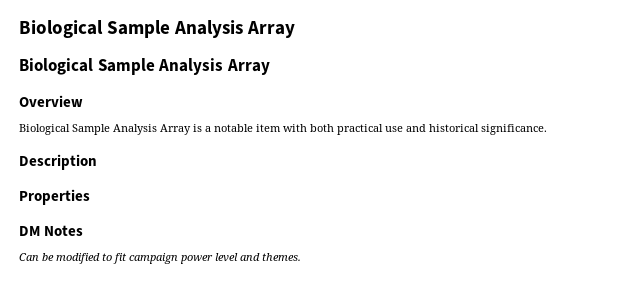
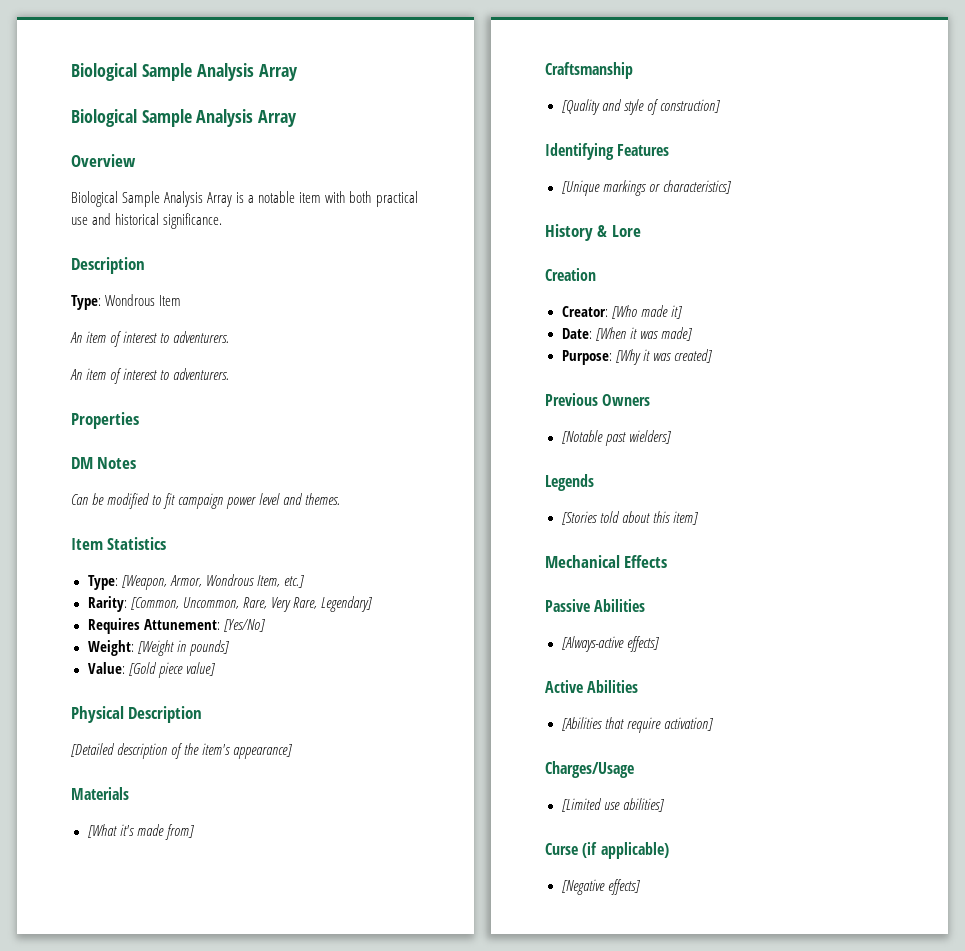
+ Type: Wondrous Item
+ An item of interest to adventurers.
+ An item of interest to adventurers.
+ Item Statistics
+ Type: [Weapon, Armor, Wondrous Item, etc.]
+ Rarity: [Common, Uncommon, Rare, Very Rare, Legendary]
+ Requires Attunement: [Yes/No]
+ Weight: [Weight in pounds]
+ Value: [Gold piece value]
+ Physical Description
+ [Detailed description of the item's appearance]
+ Materials
+ [What it's made from]
+ Craftsmanship
+ [Quality and style of construction]
+ Identifying Features
+ [Unique markings or characteristics]
+ History & Lore
+ Creation
+ Creator: [Who made it]
+ Date: [When it was made]
+ Purpose: [Why it was created]
+ Previous Owners
+ [Notable past wielders]
+ Legends
+ [Stories told about this item]
+ Mechanical Effects
+ Passive Abilities
+ [Always-active effects]
+ Active Abilities
+ [Abilities that require activation]
+ Charges/Usage
+ [Limited use abilities]
+ Curse (if applicable)
+ [Negative effects]

